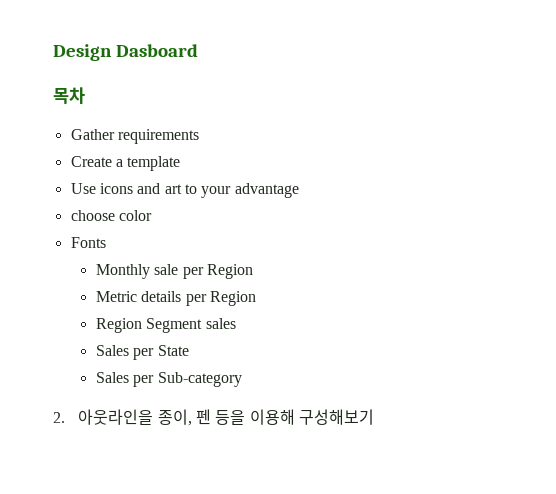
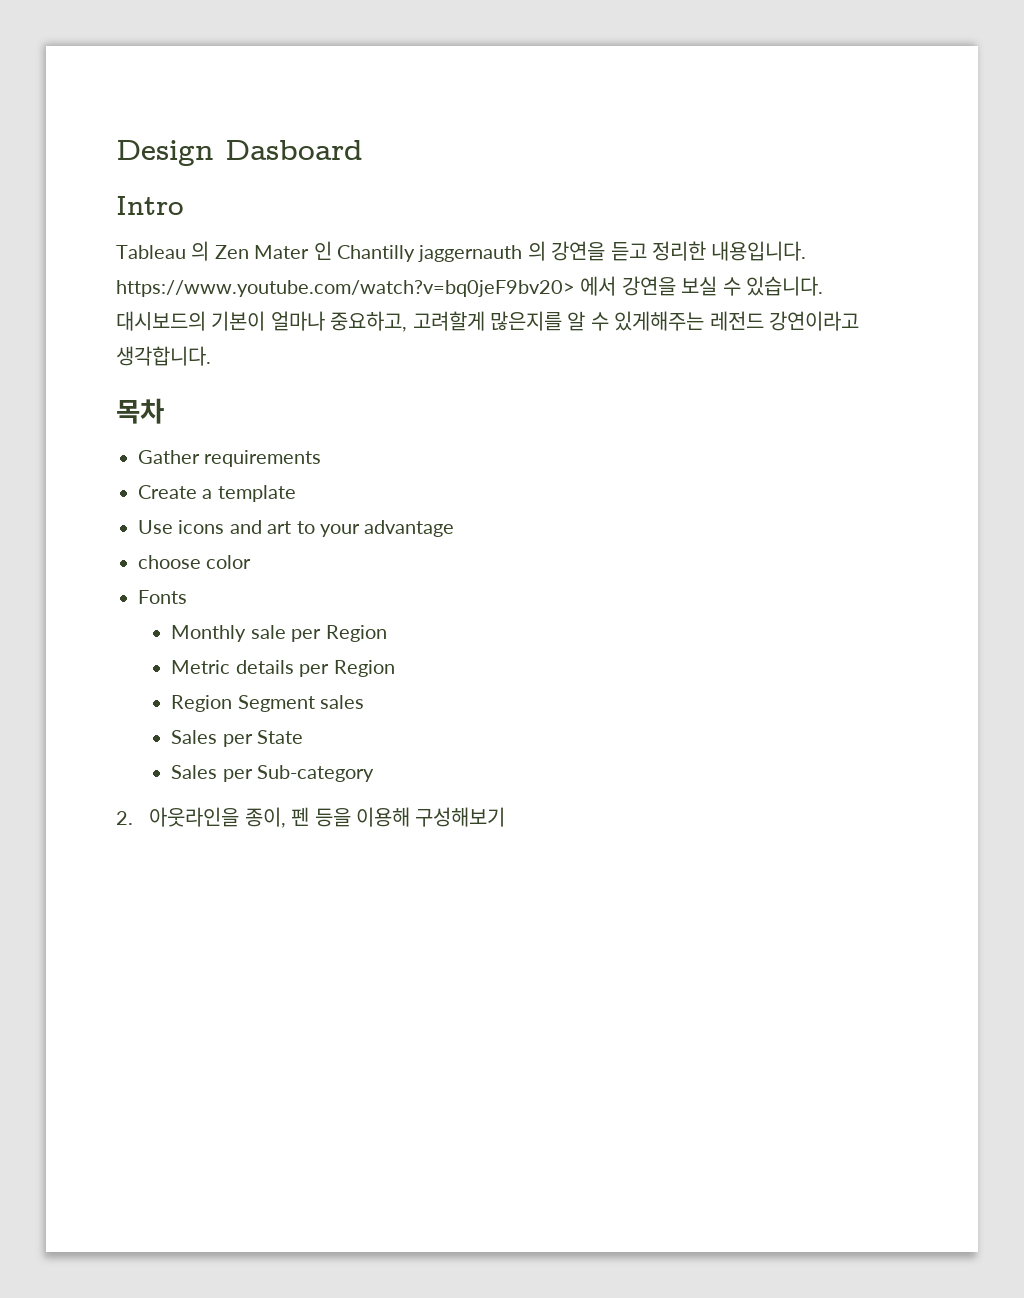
+ Intro
+ Tableau 의 Zen Mater 인 Chantilly jaggernauth 의 강연을 듣고 정리한 내용입니다. https://www.youtube.com/watch?v=bq0jeF9bv20> 에서 강연을 보실 수 있습니다. 대시보드의 기본이 얼마나 중요하고, 고려할게 많은지를 알 수 있게해주는 레전드 강연이라고 생각합니다.

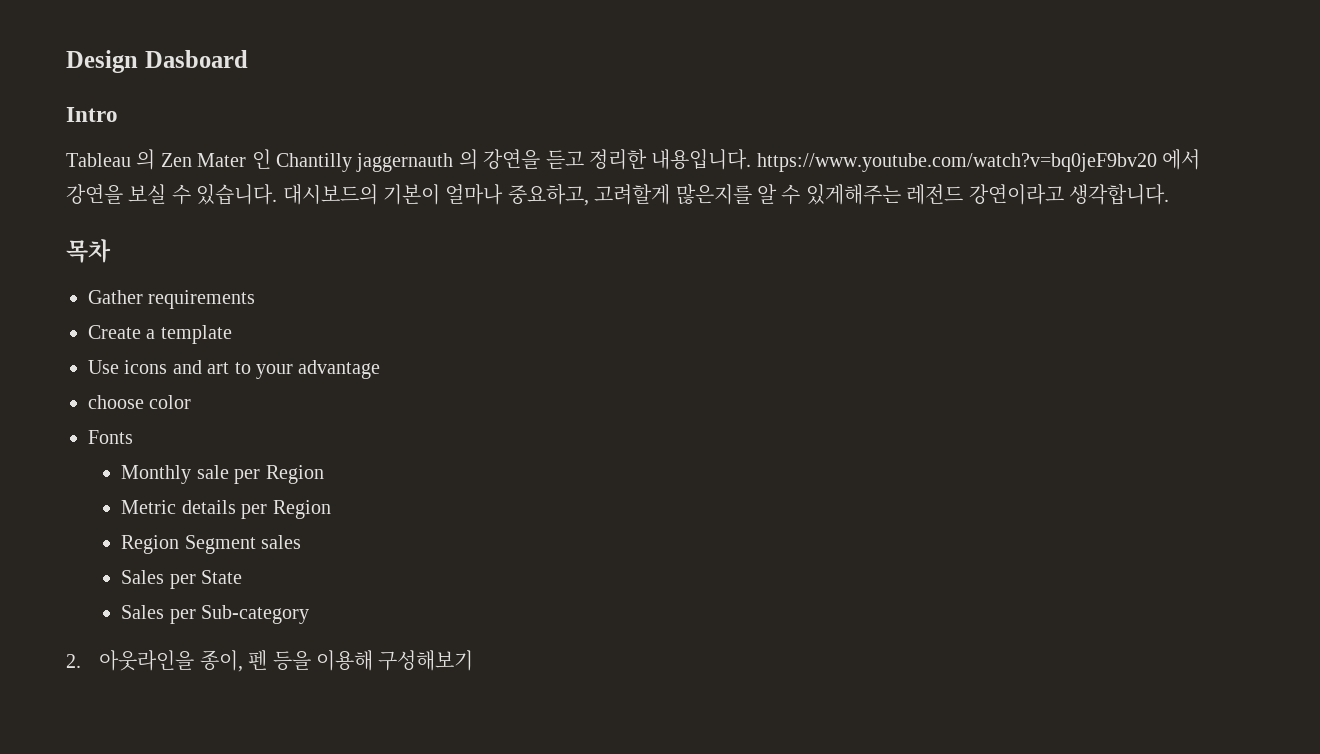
- Tableau 의 Zen Mater 인 Chantilly jaggernauth 의 강연을 듣고 정리한 내용입니다. https://www.youtube.com/watch?v=bq0jeF9bv20> 에서 강연을 보실 수 있습니다.
+ Tableau 의 Zen Mater 인 Chantilly jaggernauth 의 강연을 듣고 정리한 내용입니다. https://www.youtube.com/watch?v=bq0jeF9bv20 에서 강연을 보실 수 있습니다.

